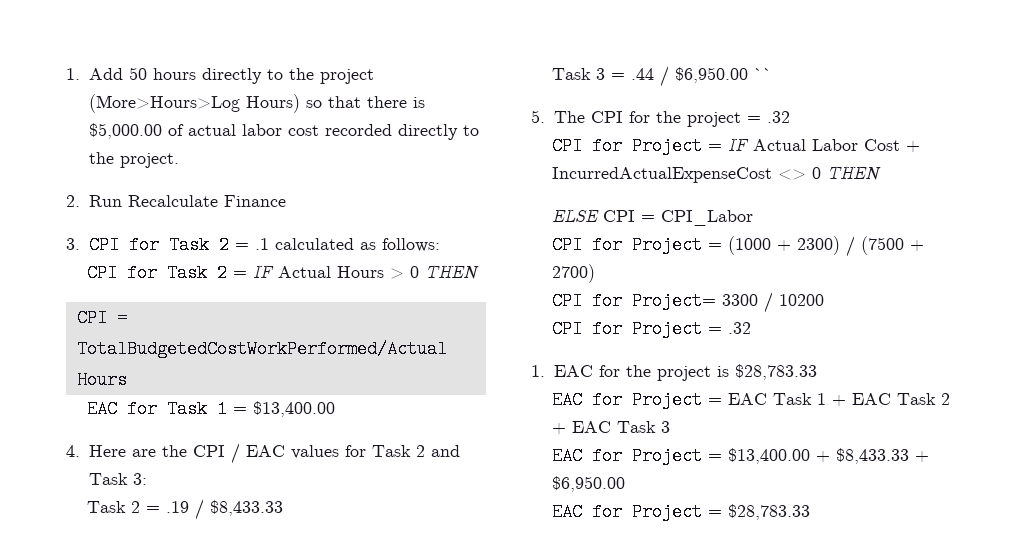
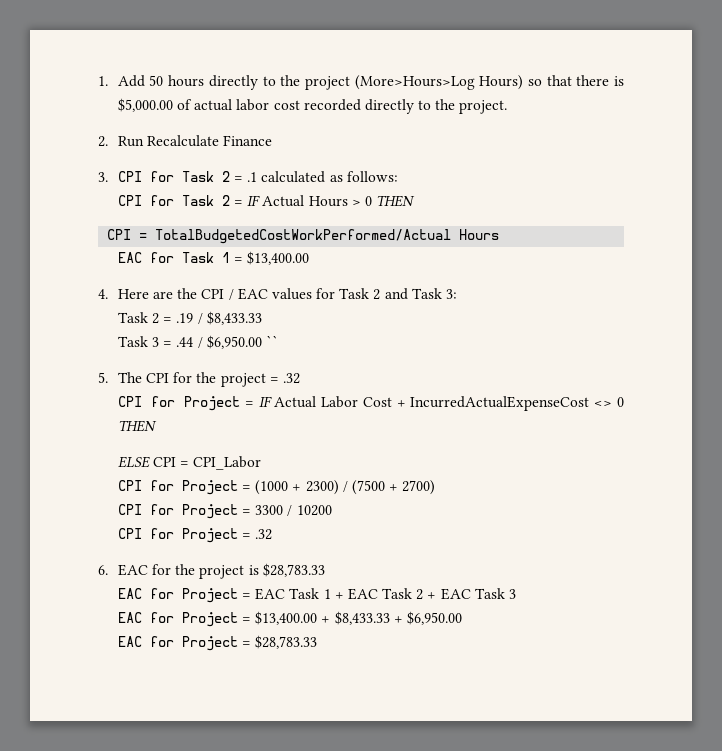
- CPI for Project= 3300 / 10200
+ CPI for Project = 3300 / 10200
- 1. EAC for the project is $28,783.33
+ 6. EAC for the project is $28,783.33

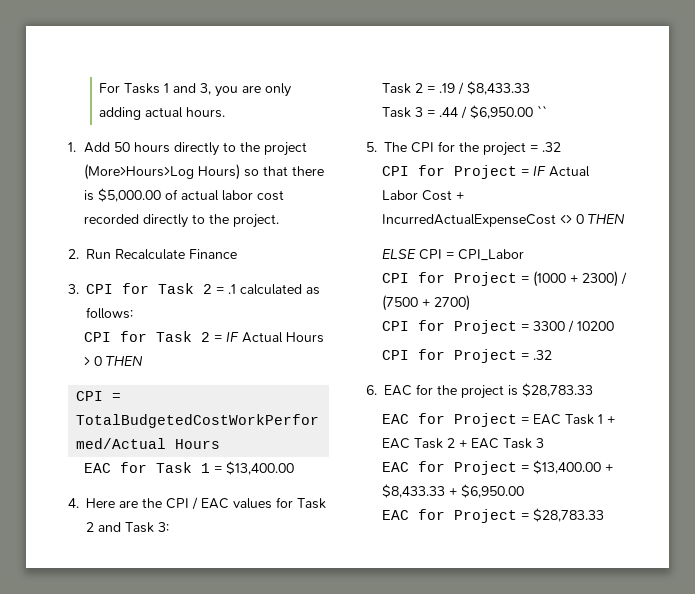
+ For Tasks 1 and 3, you are only adding actual hours.

